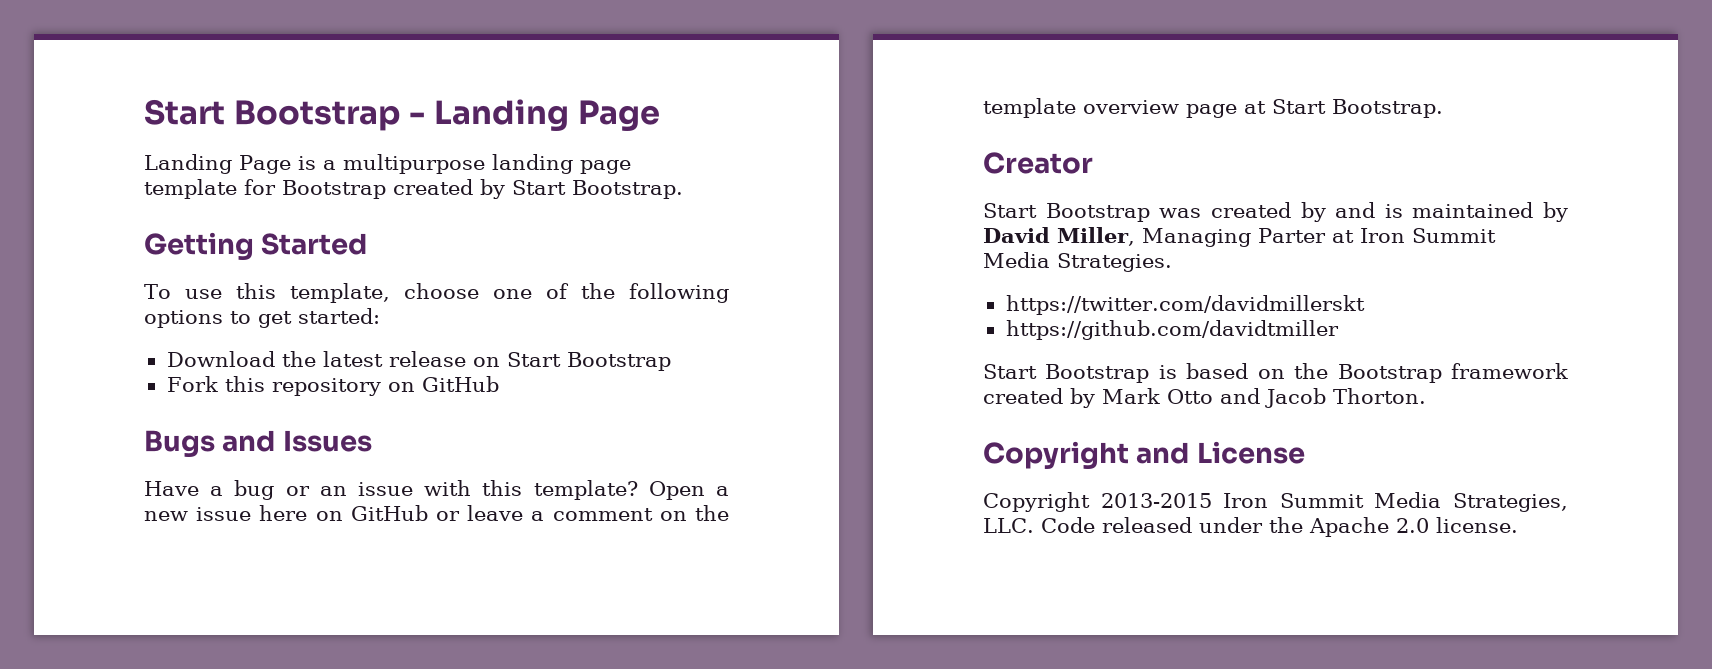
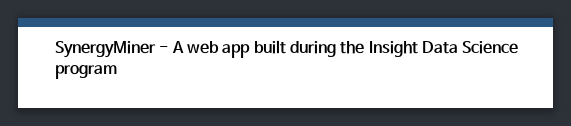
- Start Bootstrap - Landing Page
- Landing Page is a multipurpose landing page template for Bootstrap created by Start Bootstrap.
- Getting Started
- To use this template, choose one of the following options to get started:
- Download the latest release on Start Bootstrap
- Fork this repository on GitHub
- Bugs and Issues
- Have a bug or an issue with this template? Open a new issue here on GitHub or leave a comment on the template overview page at Start Bootstrap.
- Creator
- Start Bootstrap was created by and is maintained by David Miller, Managing Parter at Iron Summit Media Strategies.
- https://twitter.com/davidmillerskt
- https://github.com/davidtmiller
- Start Bootstrap is based on the Bootstrap framework created by Mark Otto and Jacob Thorton.
- Copyright and License
- Copyright 2013-2015 Iron Summit Media Strategies, LLC. Code released under the Apache 2.0 license.
+ SynergyMiner - A web app built during the Insight Data Science program

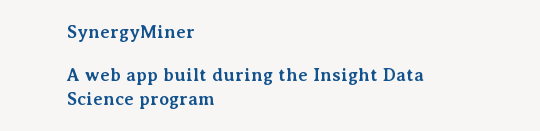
- SynergyMiner - A web app built during the Insight Data Science program
+ SynergyMiner
+ A web app built during the Insight Data Science program

